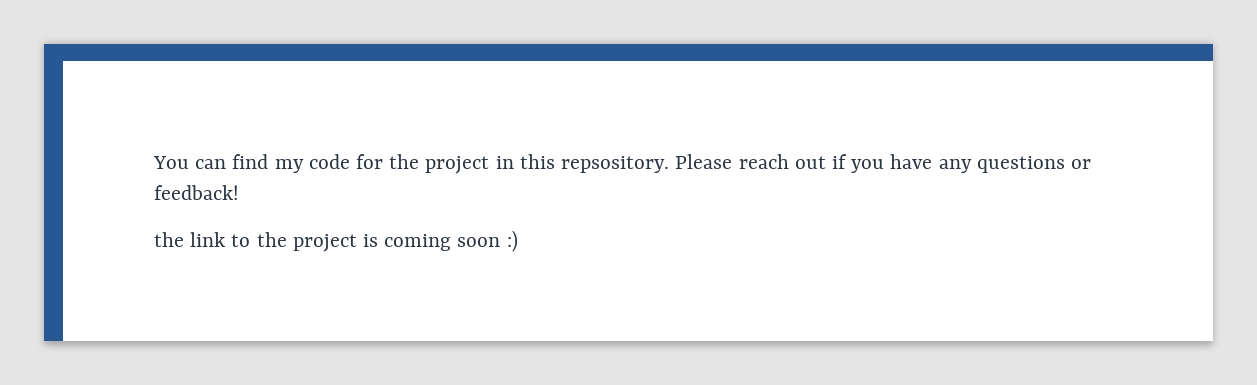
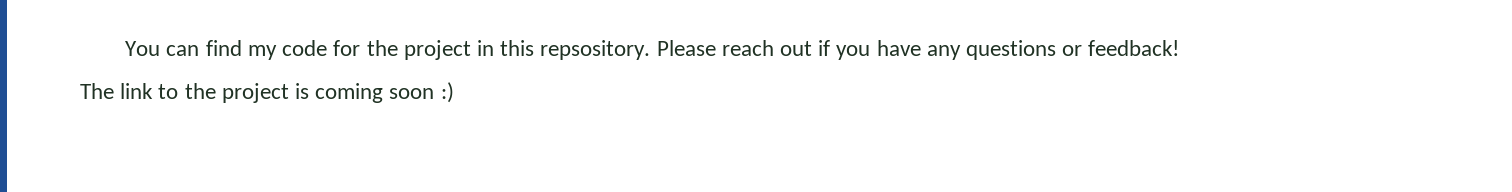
- the link to the project is coming soon :)
+ The link to the project is coming soon :)

